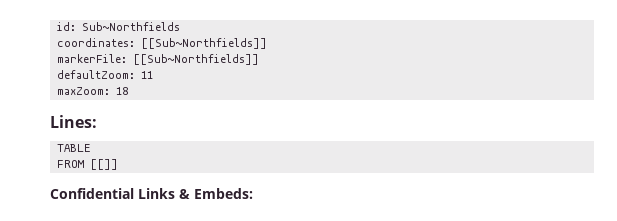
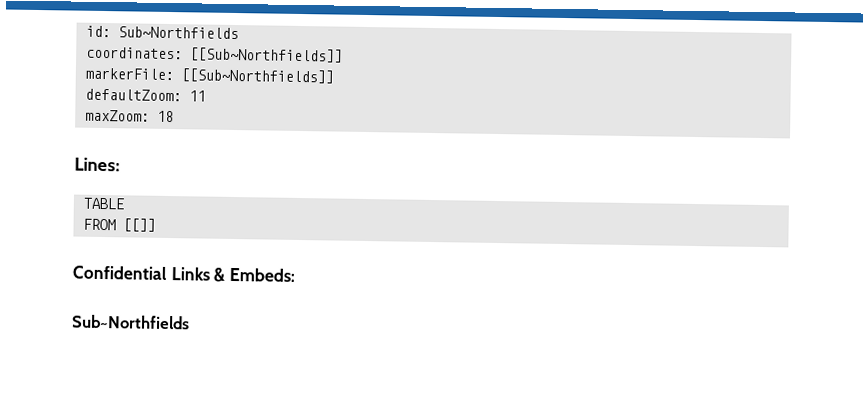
  Confidential Links & Embeds:
+ Sub~Northfields

